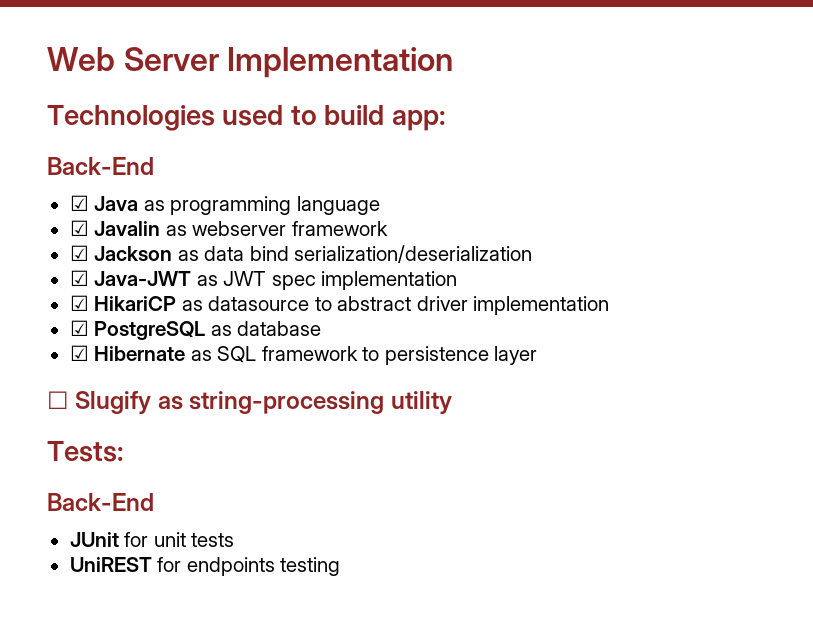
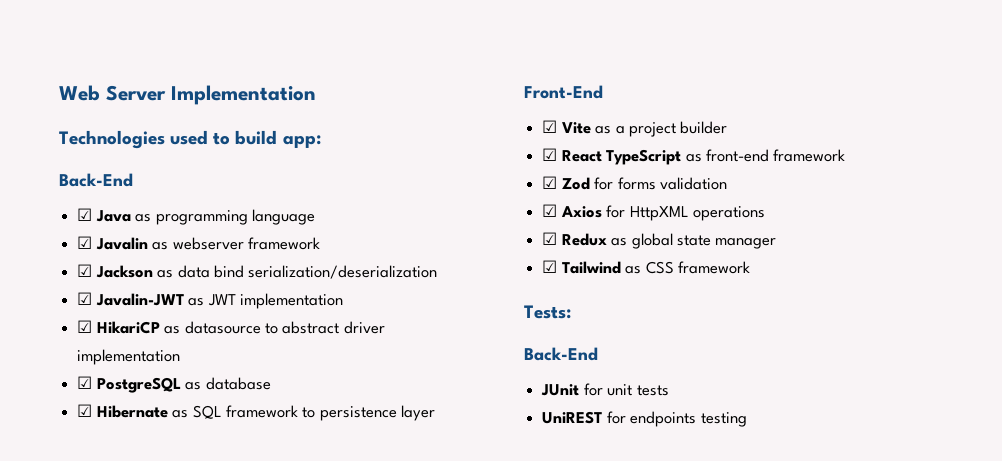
- ☑ Java-JWT as JWT spec implementation
+ ☑ Javalin-JWT as JWT implementation
- ☐ Slugify as string-processing utility
+ Front-End
+ ☑ Vite as a project builder
+ ☑ React TypeScript as front-end framework
+ ☑ Zod for forms validation
+ ☑ Axios for HttpXML operations
+ ☑ Redux as global state manager
+ ☑ Tailwind as CSS framework

